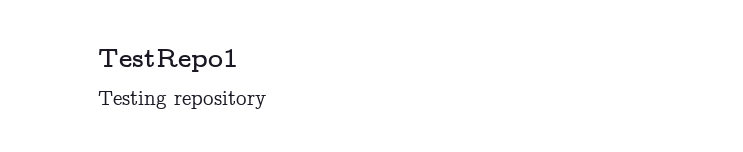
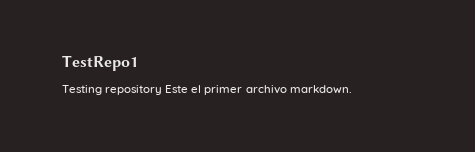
- Testing repository
+ Testing repository Este el primer archivo markdown.

